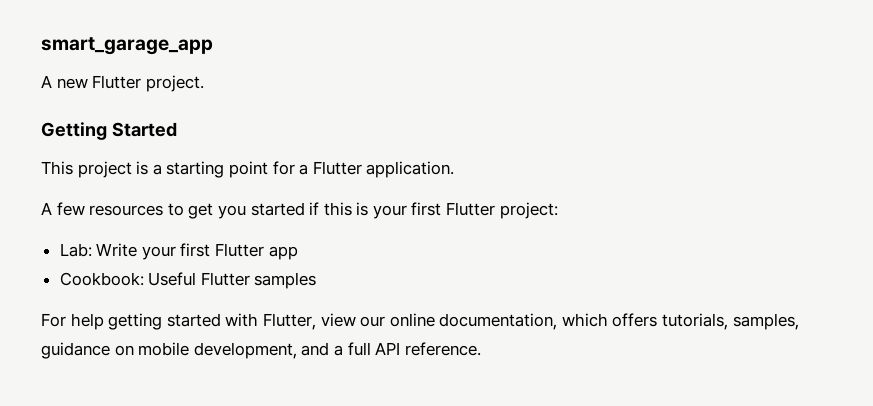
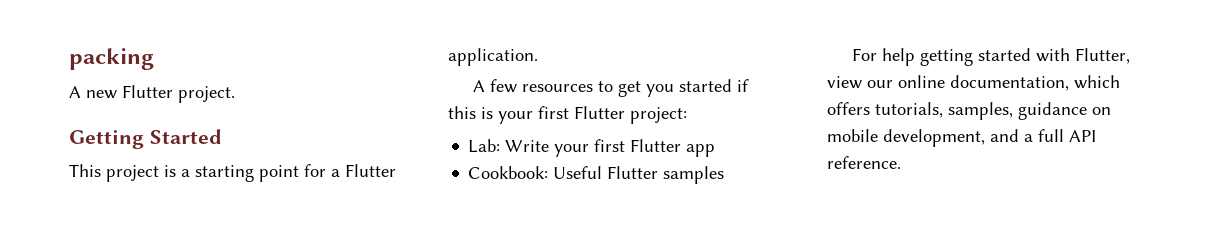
- smart_garage_app
+ packing

